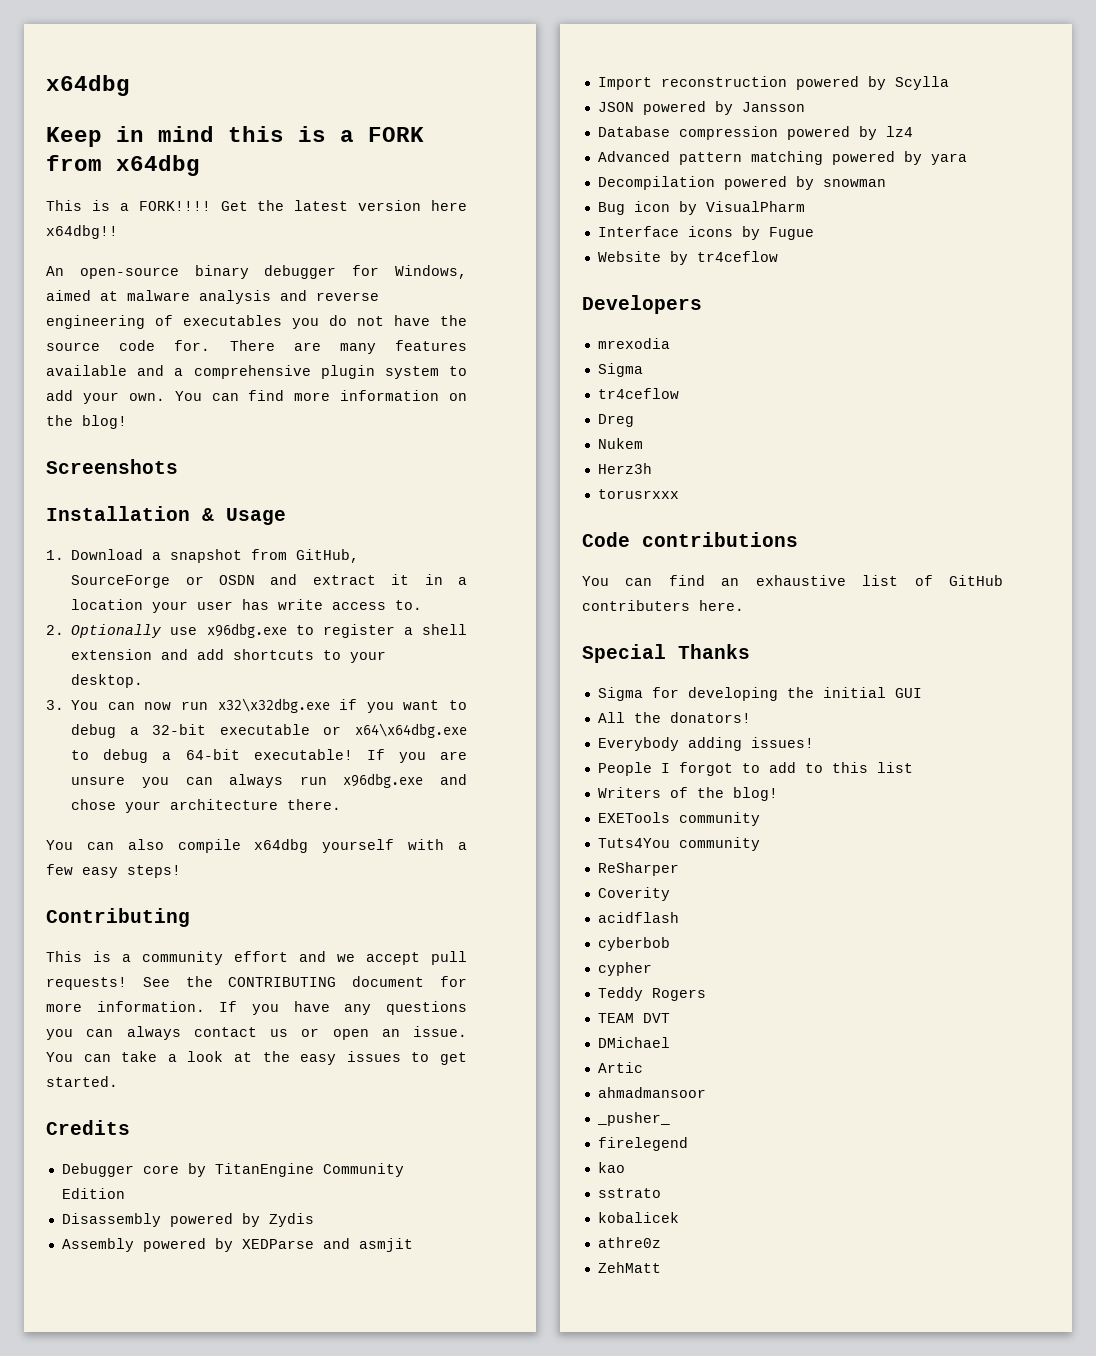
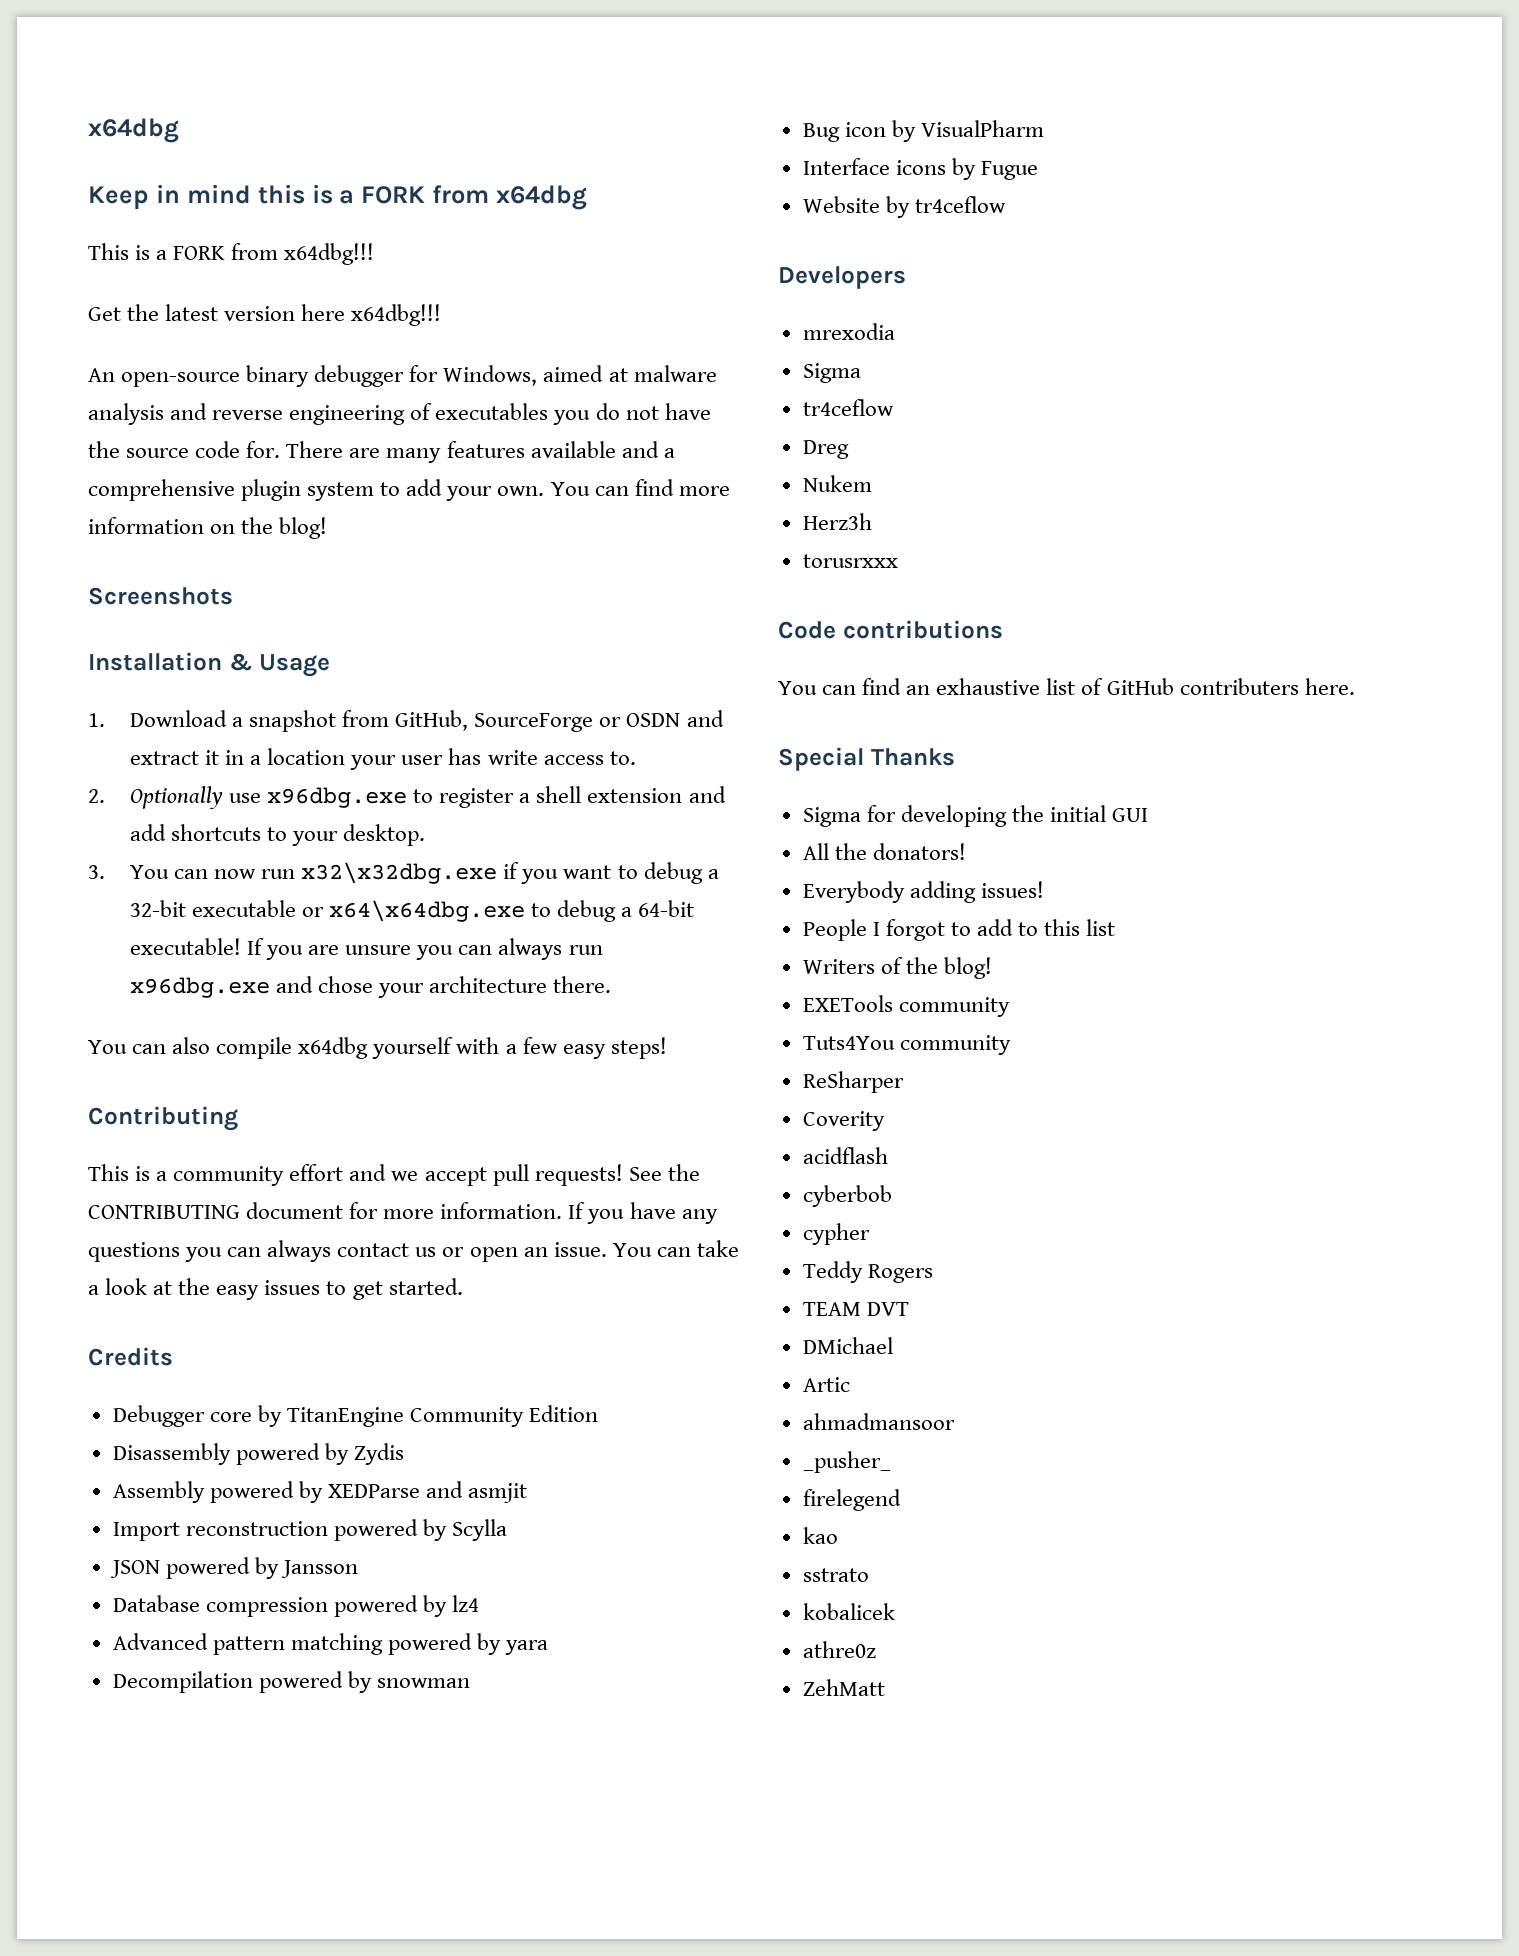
- This is a FORK!!!! Get the latest version here x64dbg!!
+ This is a FORK from x64dbg!!!
+ Get the latest version here x64dbg!!!

